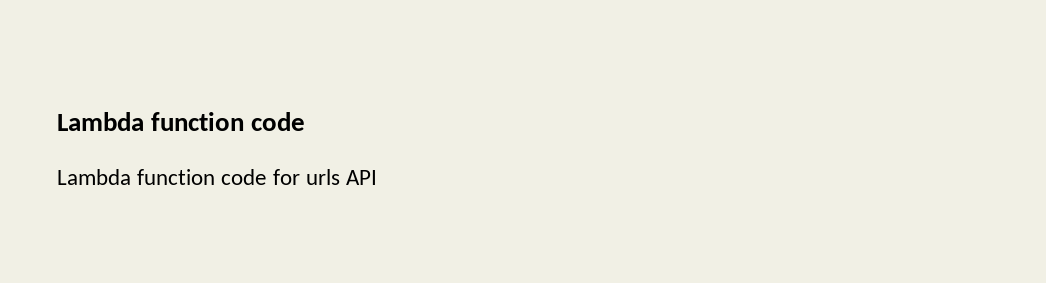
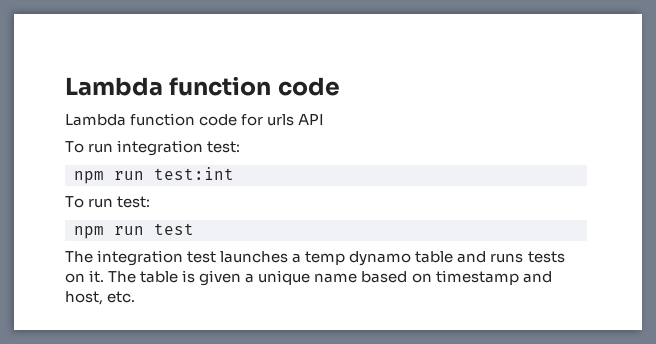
+ To run integration test:
+ npm run test:int
+ To run test:
+ npm run test
+ The integration test launches a temp dynamo table and runs tests on it. The table is given a unique name based on timestamp and host, etc.

